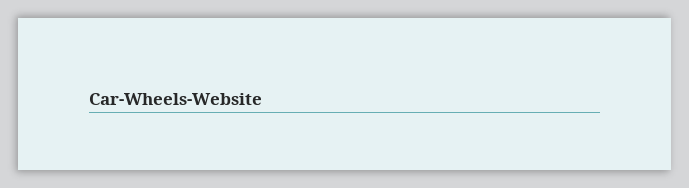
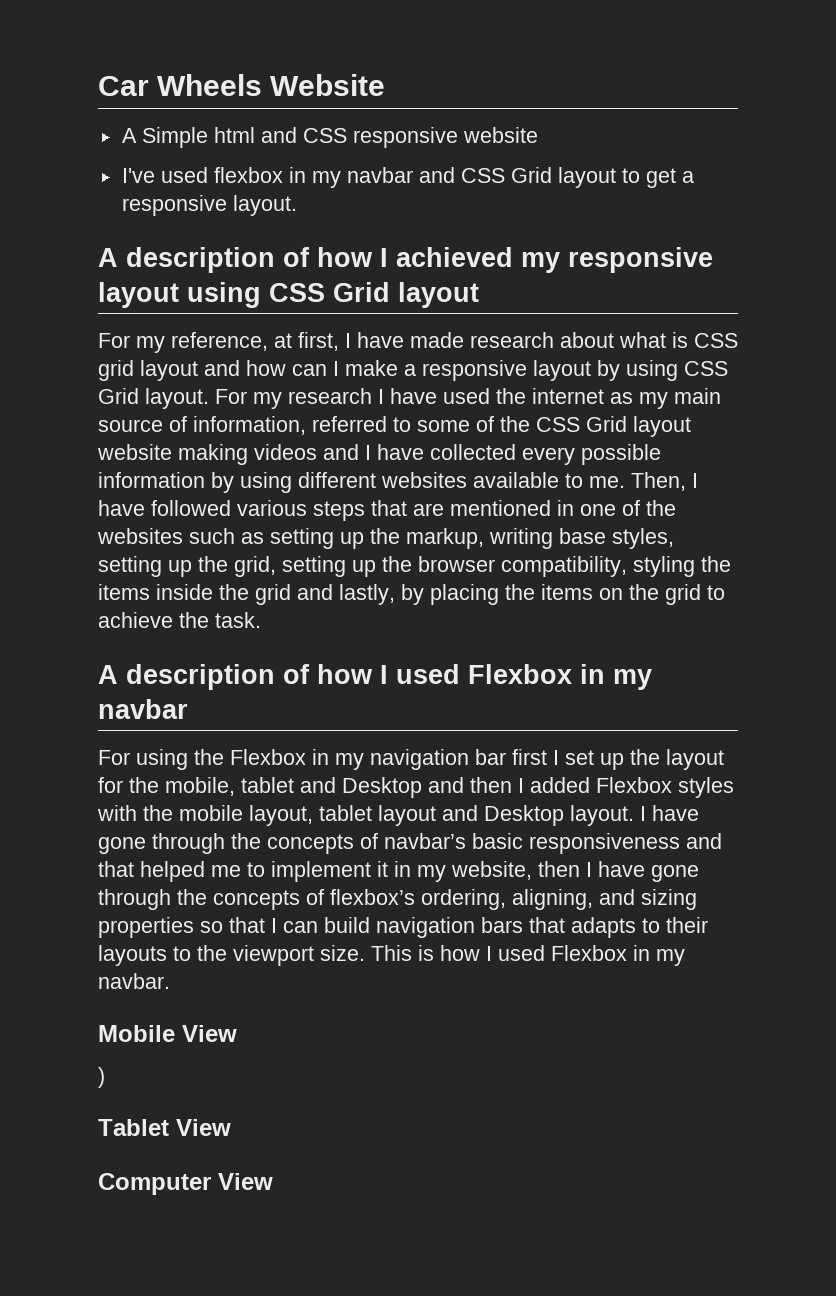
- Car-Wheels-Website
+ Car Wheels Website
+ A Simple html and CSS responsive website
+ I've used flexbox in my navbar and CSS Grid layout to get a responsive layout.
+ A description of how I achieved my responsive layout using CSS Grid layout
+ For my reference, at first, I have made research about what is CSS grid layout and how can I make a responsive layout by using CSS Grid layout. For my research I have used the internet as my main source of information, referred to some of the CSS Grid layout website making videos and I have collected every possible information by using different websites available to me. Then, I have followed various steps that are mentioned in one of the websites such as setting up the markup, writing base styles, setting up the grid, setting up the browser compatibility, styling the items inside the grid and lastly, by placing the items on the grid to achieve the task.
+ A description of how I used Flexbox in my navbar
+ For using the Flexbox in my navigation bar first I set up the layout for the mobile, tablet and Desktop and then I added Flexbox styles with the mobile layout, tablet layout and Desktop layout. I have gone through the concepts of navbar’s basic responsiveness and that helped me to implement it in my website, then I have gone through the concepts of flexbox’s ordering, aligning, and sizing properties so that I can build navigation bars that adapts to their layouts to the viewport size. This is how I used Flexbox in my navbar.
+ Mobile View
+ )
+ Tablet View
+ Computer View

